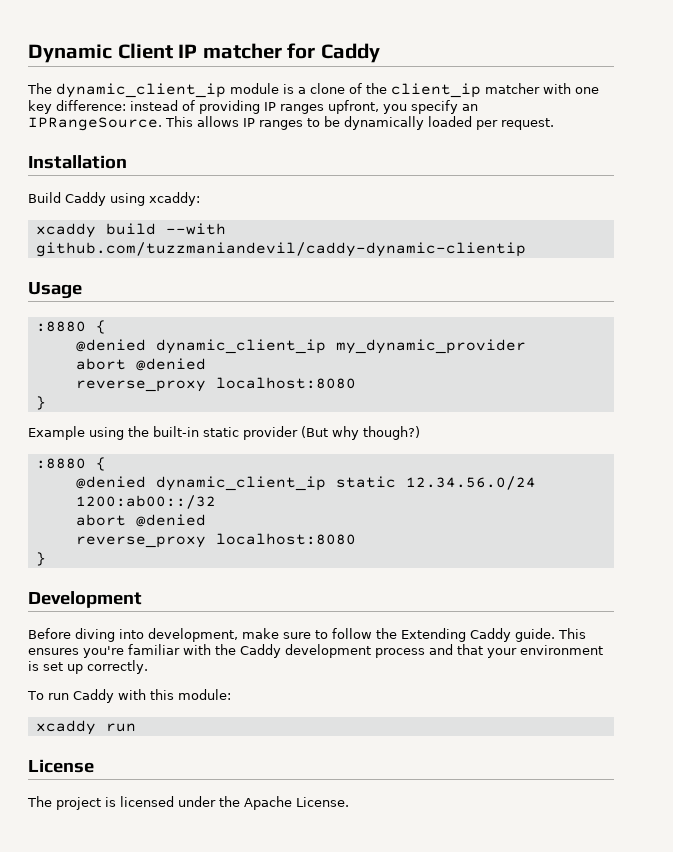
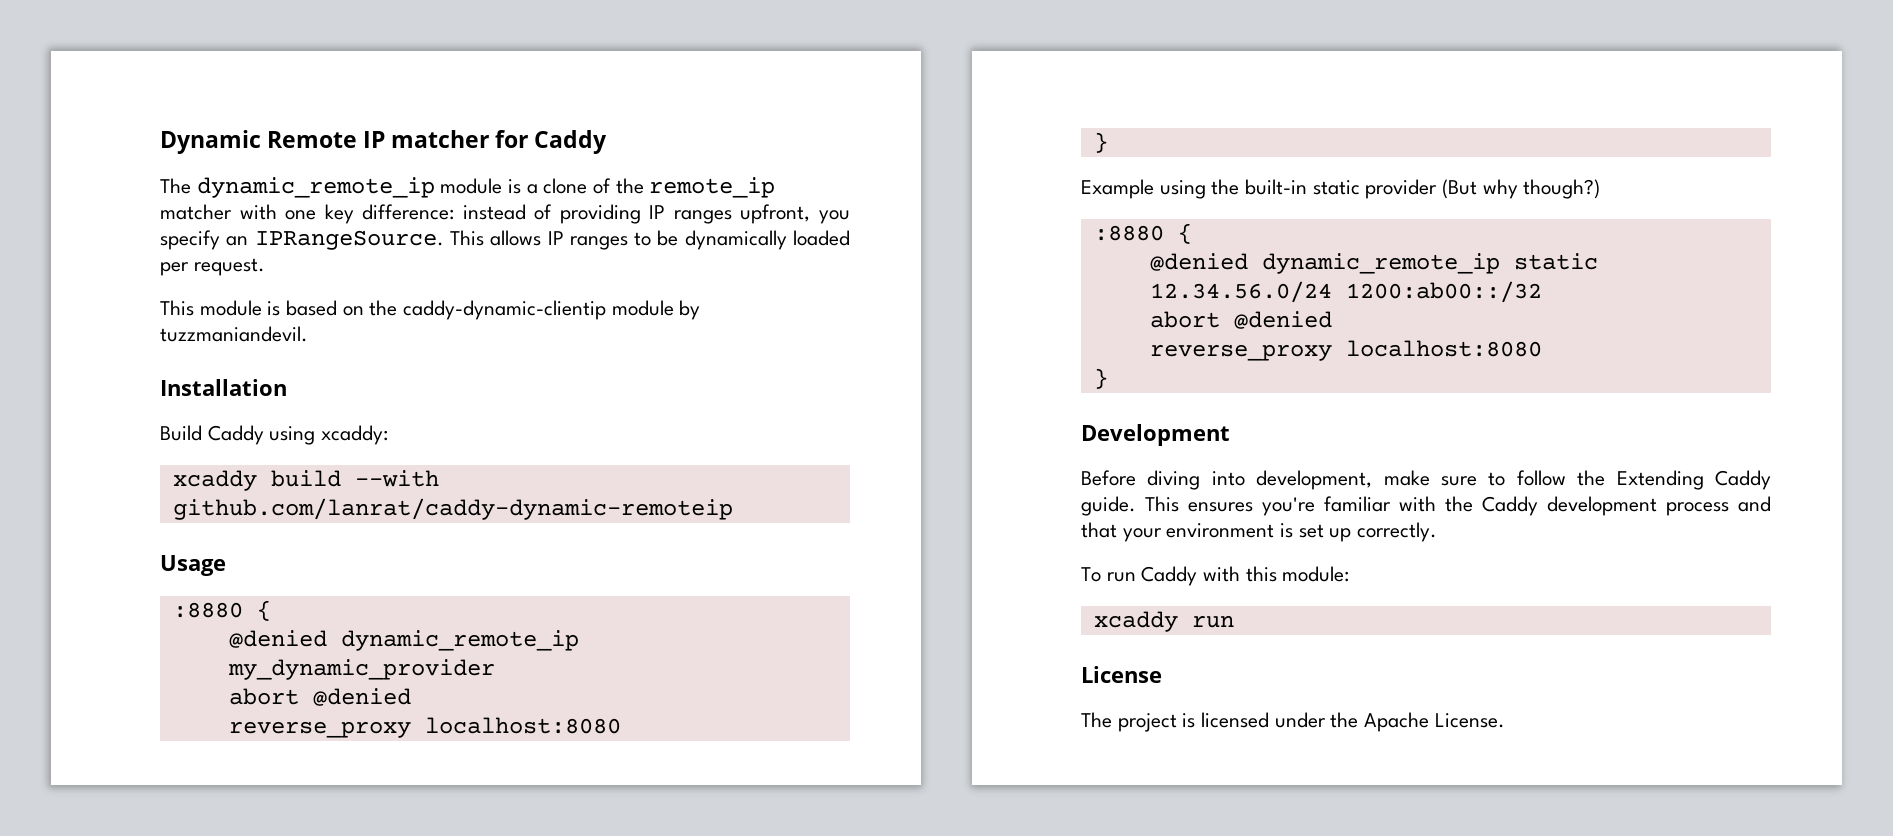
- Dynamic Client IP matcher for Caddy
+ Dynamic Remote IP matcher for Caddy
- The dynamic_client_ip module is a clone of the client_ip matcher with one key difference: instead of providing IP ranges upfront, you specify an IPRangeSource.
+ The dynamic_remote_ip module is a clone of the remote_ip matcher with one key difference: instead of providing IP ranges upfront, you specify an IPRangeSource.
+ This module is based on the caddy-dynamic-clientip module by tuzzmaniandevil.
- xcaddy build --with github.com/tuzzmaniandevil/caddy-dynamic-clientip
+ xcaddy build --with github.com/lanrat/caddy-dynamic-remoteip
- @denied dynamic_client_ip my_dynamic_provider
+ @denied dynamic_remote_ip my_dynamic_provider
- @denied dynamic_client_ip static 12.34.56.0/24 1200:ab00::/32
+ @denied dynamic_remote_ip static 12.34.56.0/24 1200:ab00::/32

